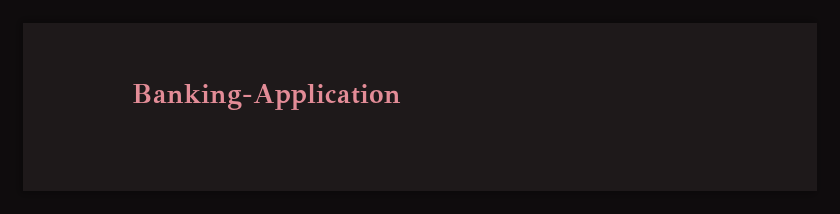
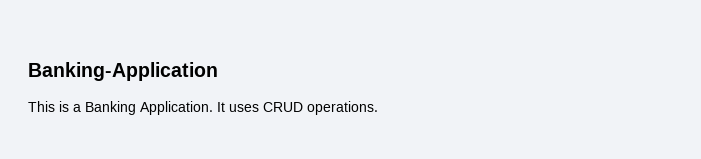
+ This is a Banking Application. It uses CRUD operations.

